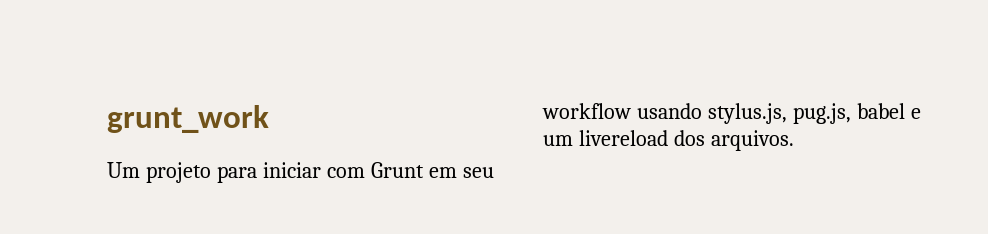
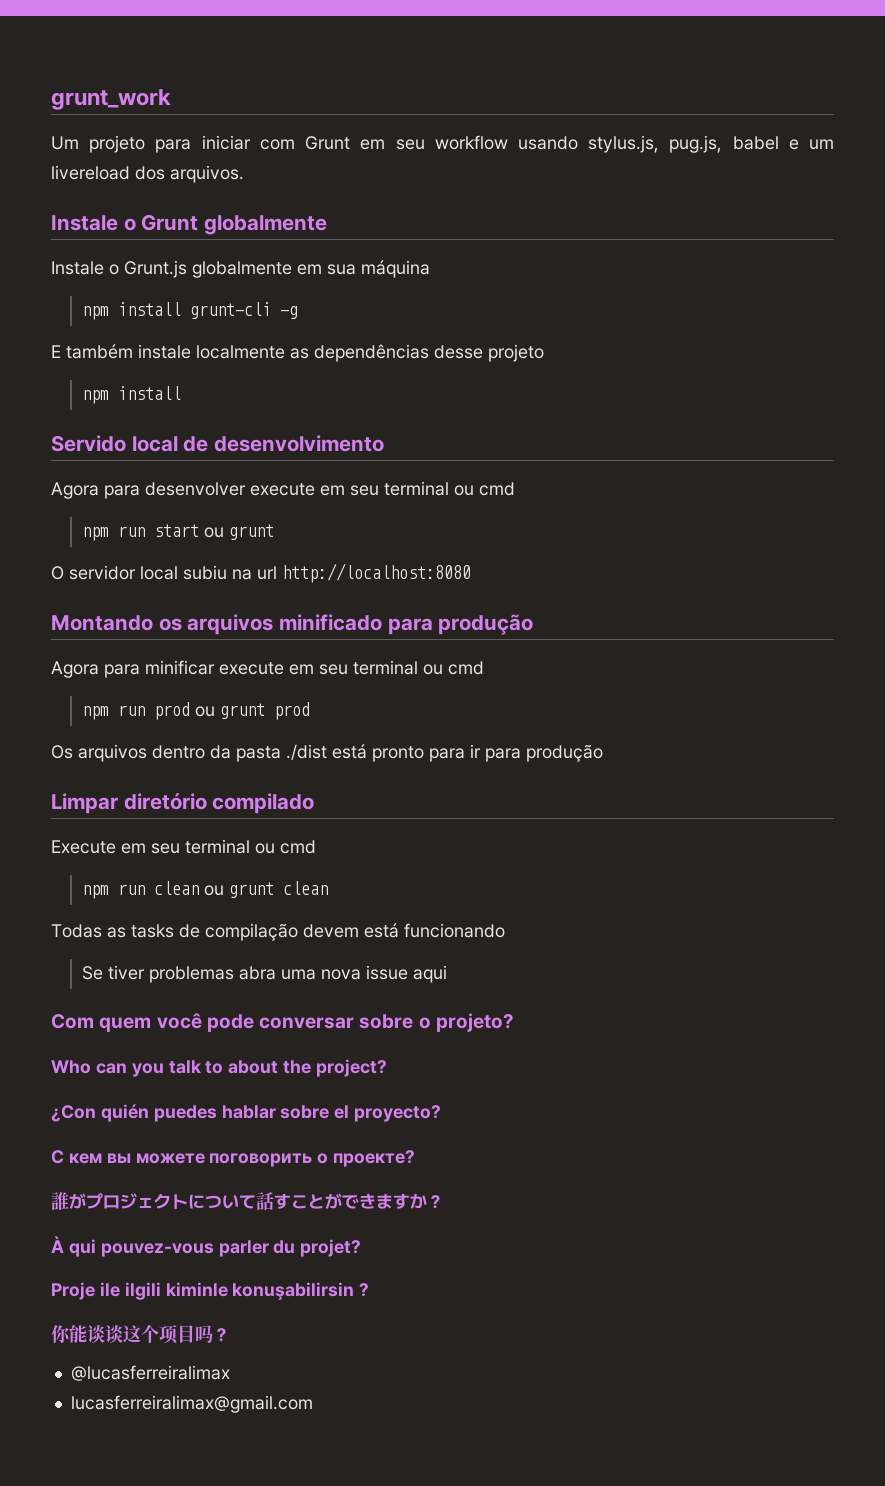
+ Instale o Grunt globalmente
+ Instale o Grunt.js globalmente em sua máquina
+ npm install grunt-cli -g
+ E também instale localmente as dependências desse projeto
+ npm install
+ Servido local de desenvolvimento
+ Agora para desenvolver execute em seu terminal ou cmd
+ npm run start ou grunt
+ O servidor local subiu na url http://localhost:8080
+ Montando os arquivos minificado para produção
+ Agora para minificar execute em seu terminal ou cmd
+ npm run prod ou grunt prod
+ Os arquivos dentro da pasta ./dist está pronto para ir para produção
+ Limpar diretório compilado
+ Execute em seu terminal ou cmd
+ npm run clean ou grunt clean
+ Todas as tasks de compilação devem está funcionando
+ Se tiver problemas abra uma nova issue aqui
+ Com quem você pode conversar sobre o projeto?
+ Who can you talk to about the project?
+ ¿Con quién puedes hablar sobre el proyecto?
+ С кем вы можете поговорить о проекте?
+ 誰がプロジェクトについて話すことができますか？
+ À qui pouvez-vous parler du projet?
+ Proje ile ilgili kiminle konuşabilirsin ?
+ 你能谈谈这个项目吗？
+ @lucasferreiralimax
+ lucasferreiralimax@gmail.com

